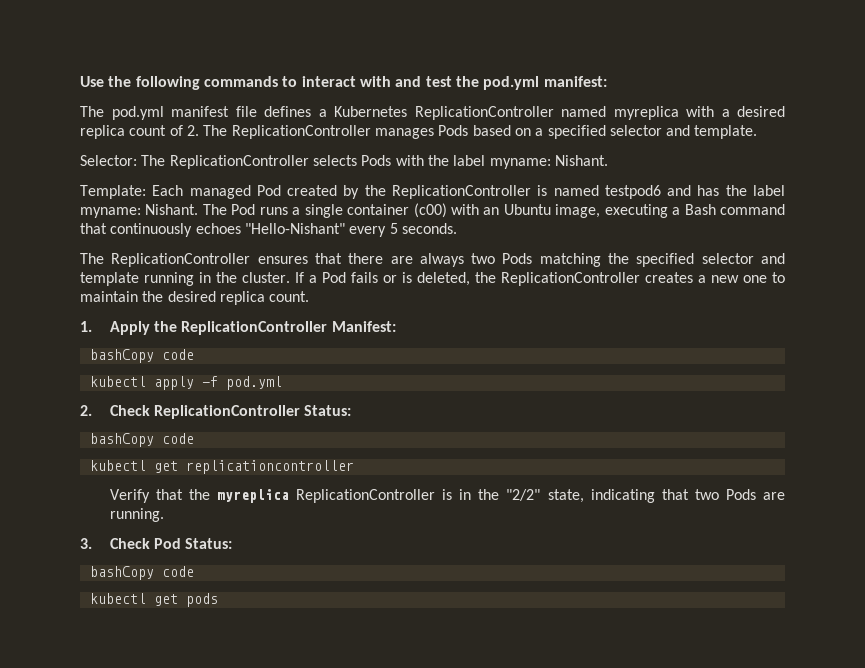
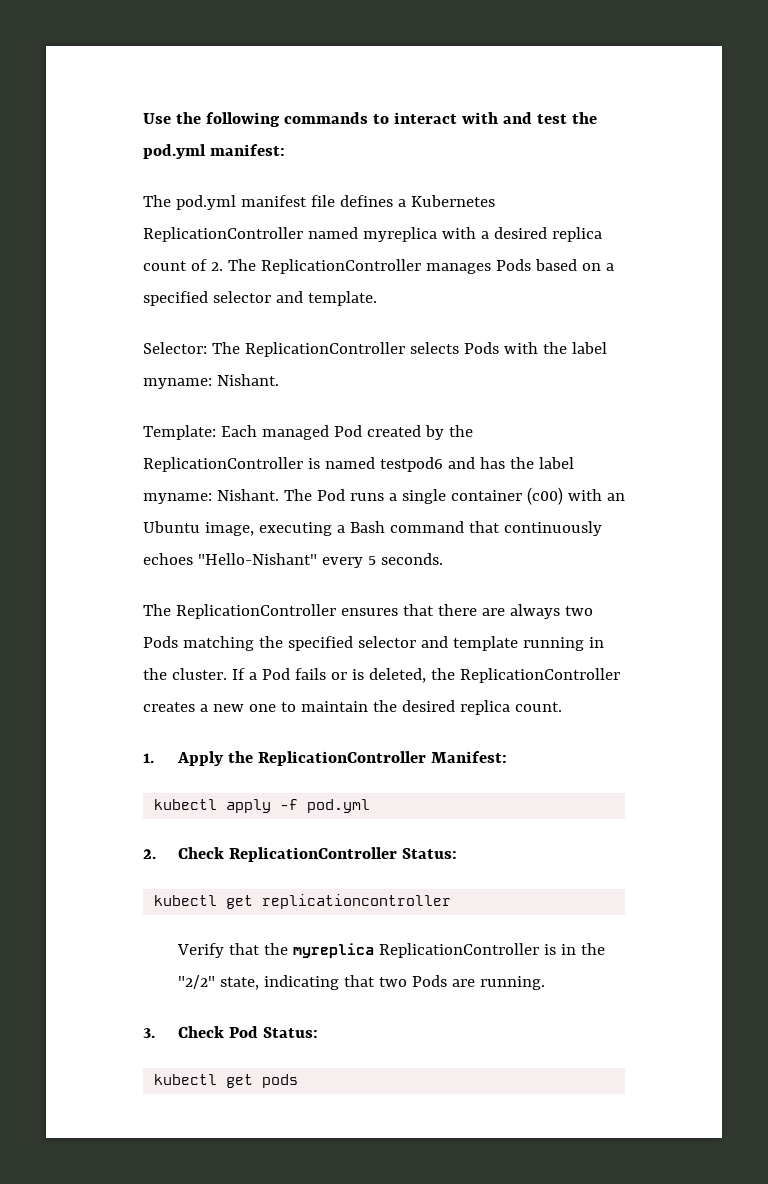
  1. Apply the ReplicationController Manifest:
- bashCopy code
  2. Check ReplicationController Status:
- bashCopy code
  3. Check Pod Status:
- bashCopy code

